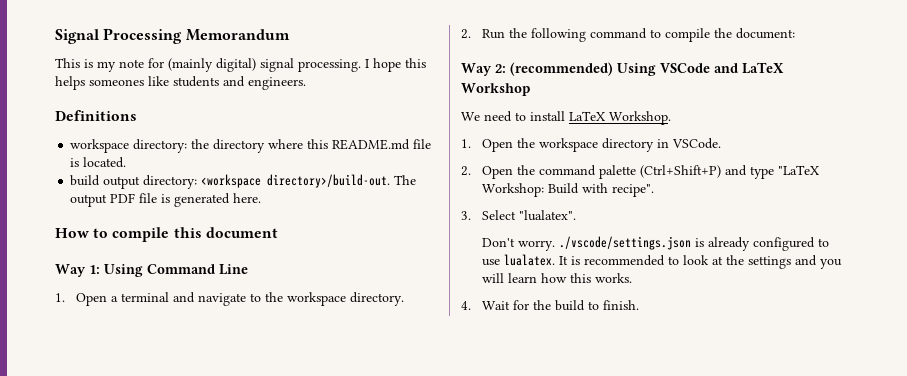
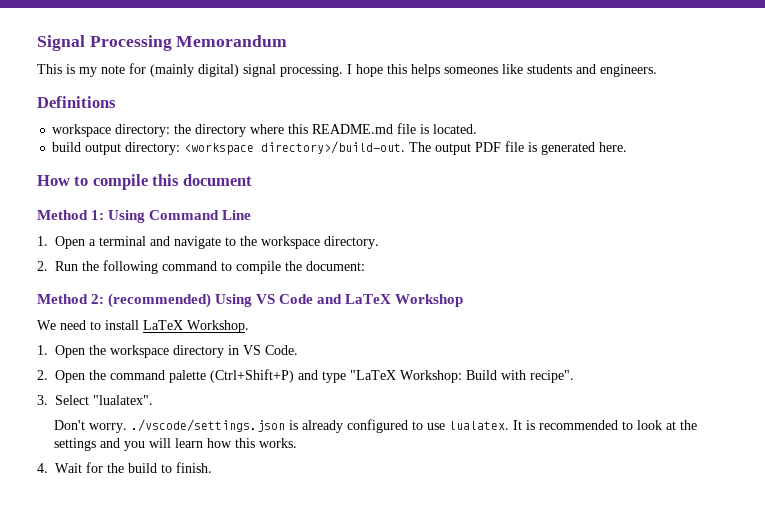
- Way 1: Using Command Line
+ Method 1: Using Command Line
- Way 2: (recommended) Using VSCode and LaTeX Workshop
+ Method 2: (recommended) Using VS Code and LaTeX Workshop
- 1. Open the workspace directory in VSCode.
+ 1. Open the workspace directory in VS Code.

